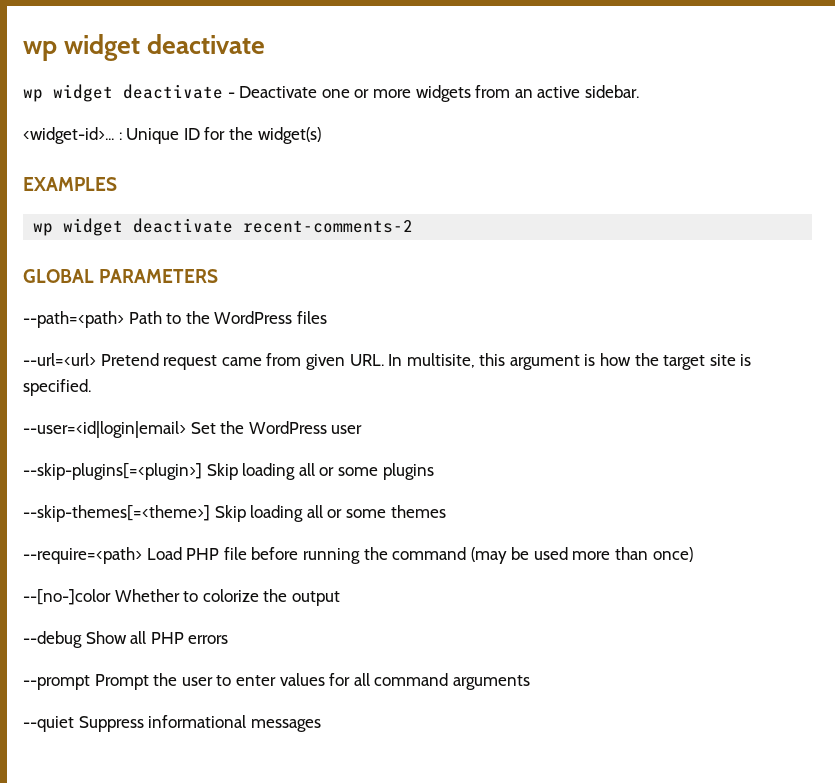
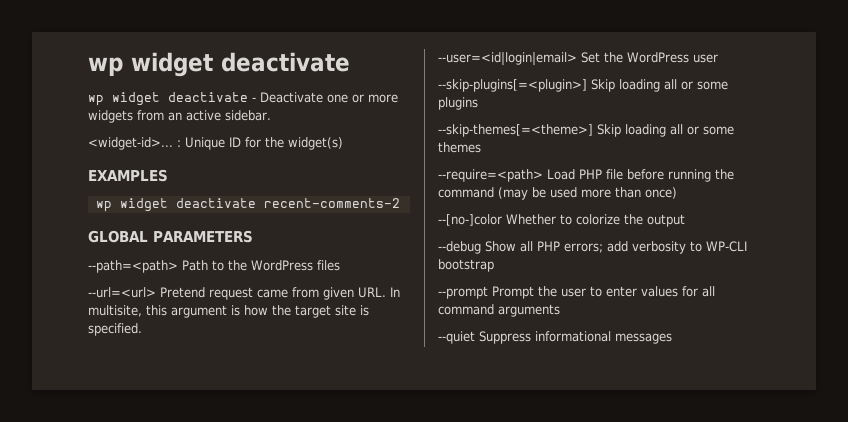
- --debug Show all PHP errors
+ --debug Show all PHP errors; add verbosity to WP-CLI bootstrap

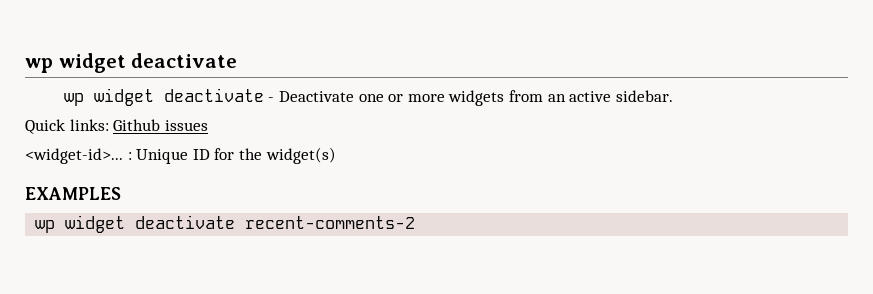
+ Quick links: Github issues
- GLOBAL PARAMETERS
- --path=<path> Path to the WordPress files
- --url=<url> Pretend request came from given URL. In multisite, this argument is how the target site is specified.
- --user=<id|login|email> Set the WordPress user
- --skip-plugins[=<plugin>] Skip loading all or some plugins
- --skip-themes[=<theme>] Skip loading all or some themes
- --require=<path> Load PHP file before running the command (may be used more than once)
- --[no-]color Whether to colorize the output
- --debug Show all PHP errors; add verbosity to WP-CLI bootstrap
- --prompt Prompt the user to enter values for all command arguments
- --quiet Suppress informational messages

